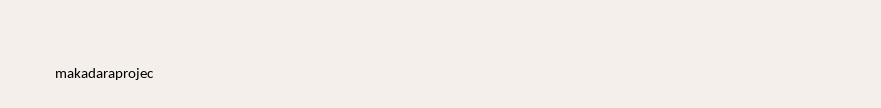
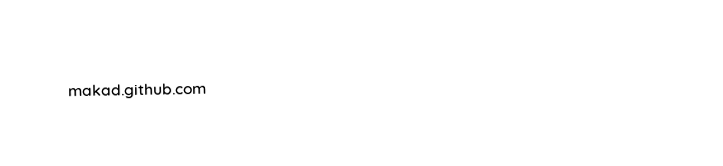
- makadaraprojec
+ makad.github.com

